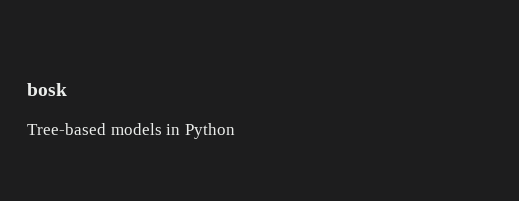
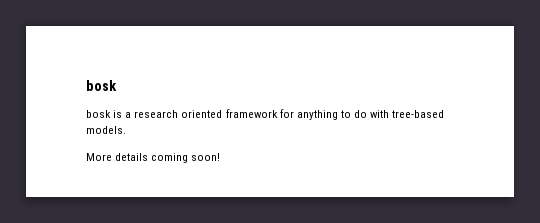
- Tree-based models in Python
+ bosk is a research oriented framework for anything to do with tree-based models.
+ More details coming soon!

